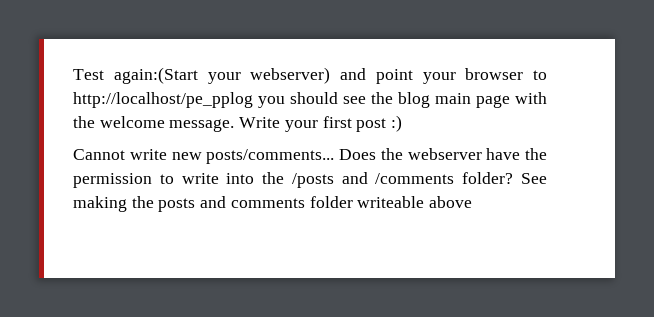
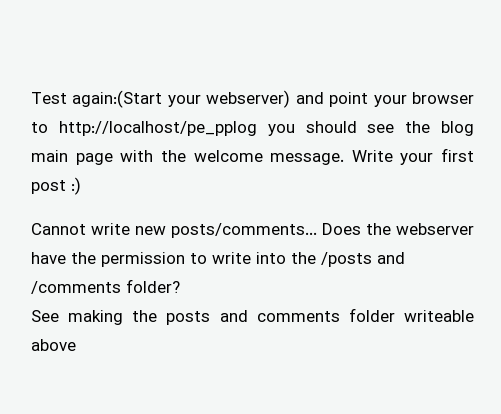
- Does the webserver have the permission to write into the /posts and /comments folder? See making the posts and comments folder writeable above
+ Does the webserver have the permission to write into the /posts and /comments folder?
+ See making the posts and comments folder writeable above

